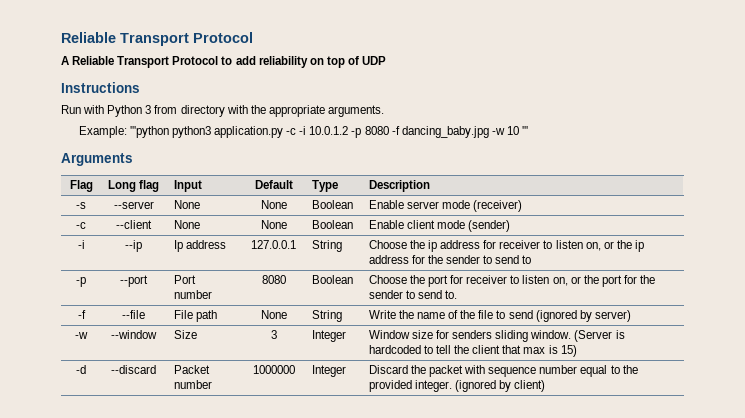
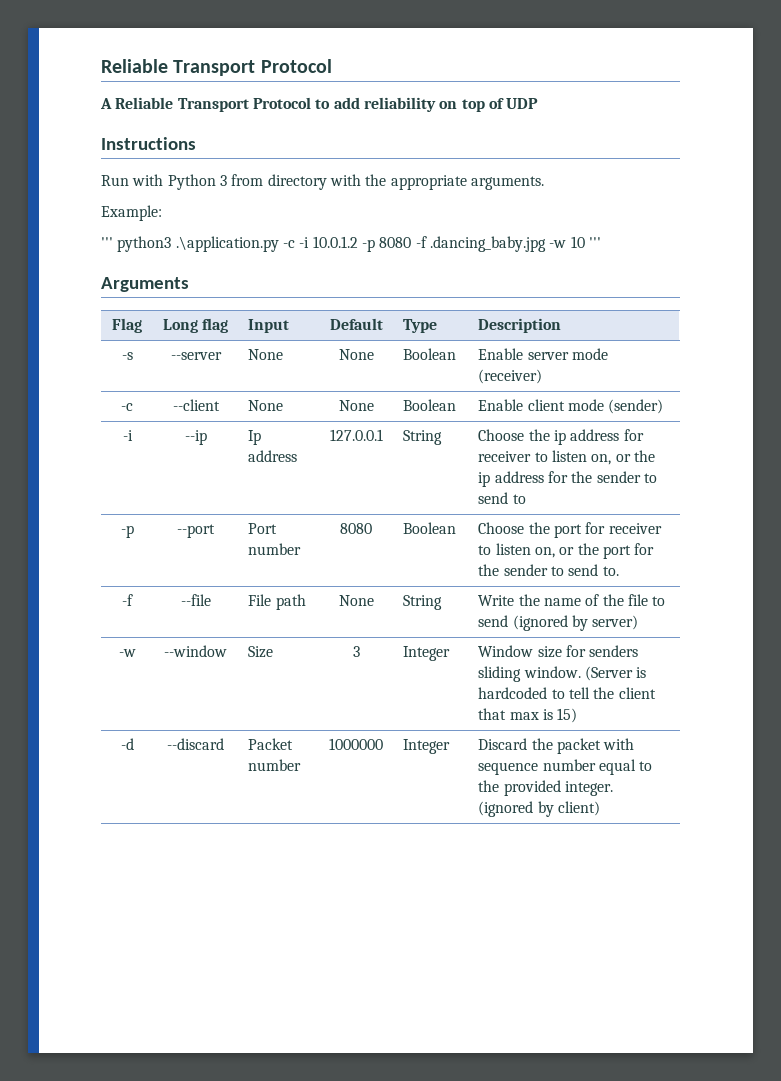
- Example: '''python python3 application.py -c -i 10.0.1.2 -p 8080 -f dancing_baby.jpg -w 10 '''
+ Example:
+ ''' python3 .\application.py -c -i 10.0.1.2 -p 8080 -f .dancing_baby.jpg -w 10 '''

